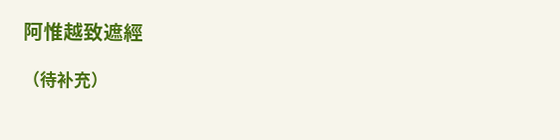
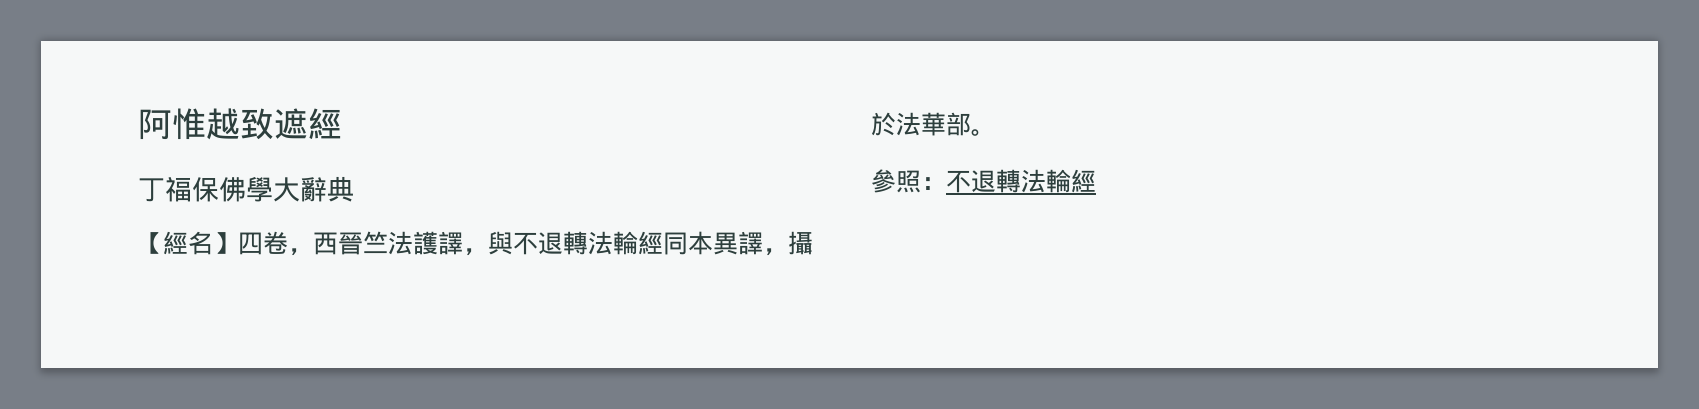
- （待补充）
+ 丁福保佛學大辭典
+ 【經名】四卷，西晉竺法護譯，與不退轉法輪經同本異譯，攝於法華部。
+ 參照：不退轉法輪經

